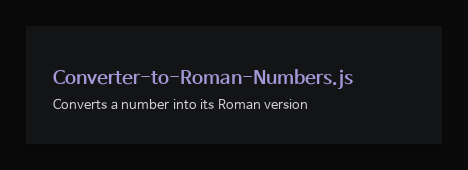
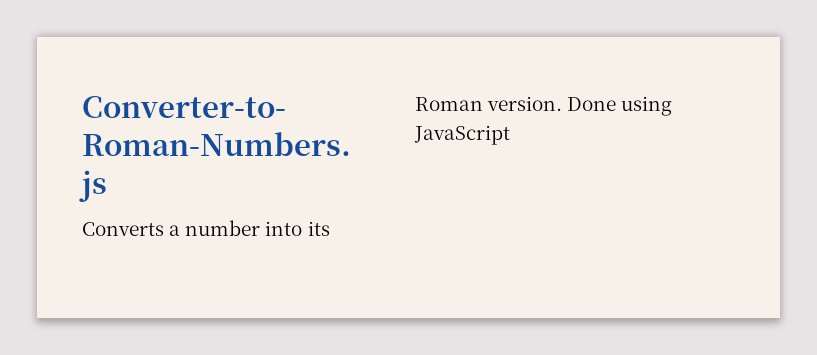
- Converts a number into its Roman version
+ Converts a number into its Roman version. Done using JavaScript

